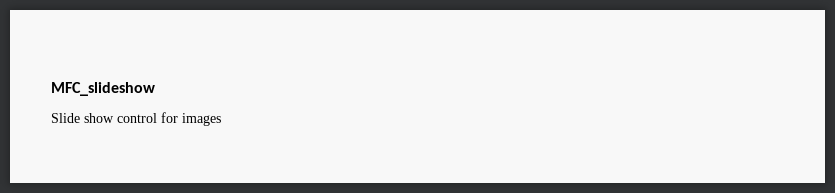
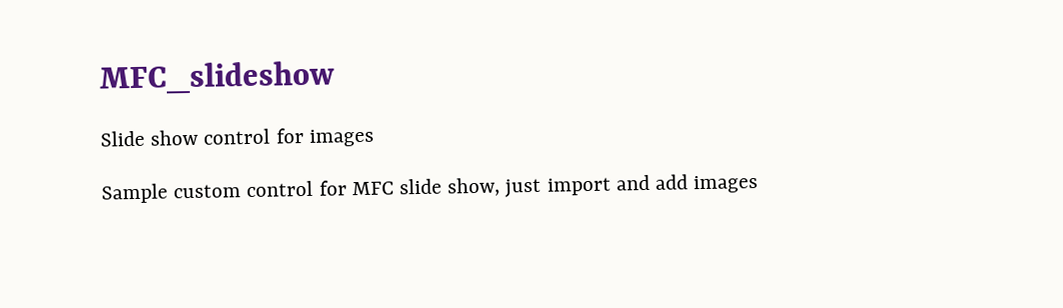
+ Sample custom control for MFC slide show, just import and add images

